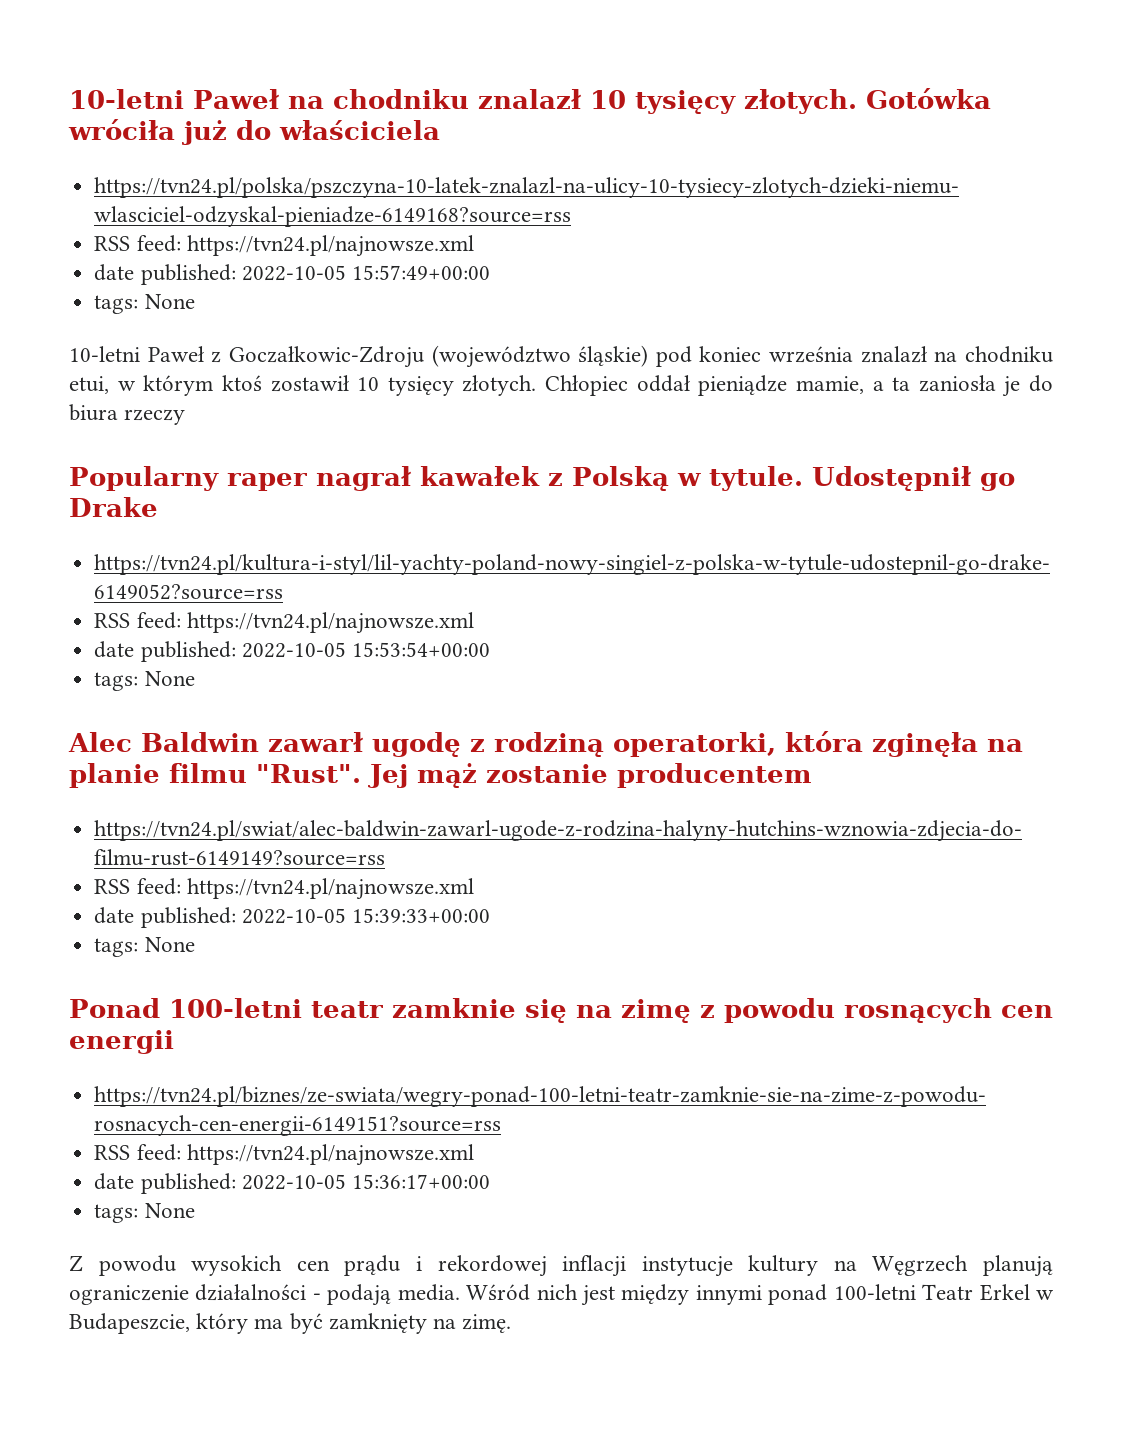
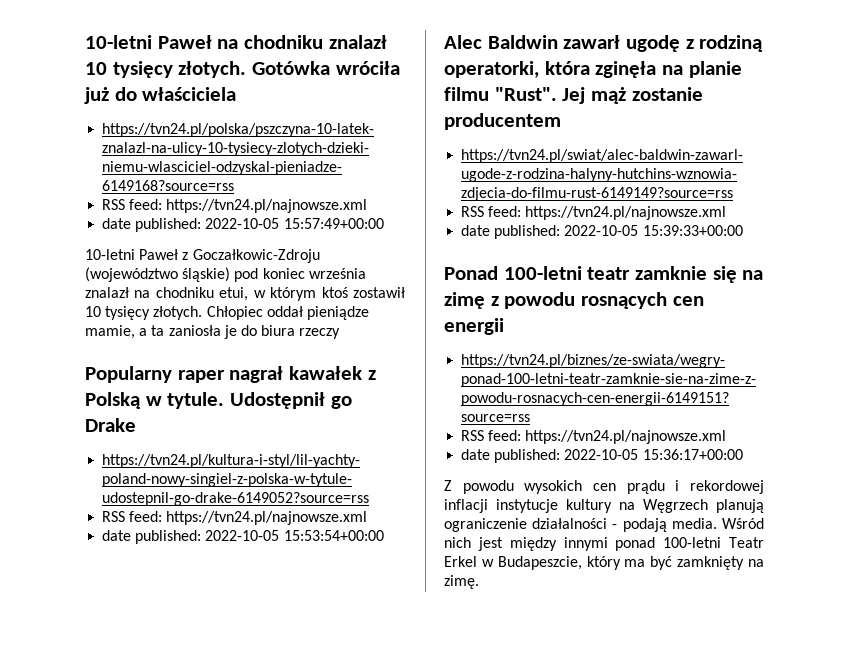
  date published: 2022-10-05 15:57:49+00:00
- tags: None
  date published: 2022-10-05 15:53:54+00:00
- tags: None
  date published: 2022-10-05 15:39:33+00:00
- tags: None
  date published: 2022-10-05 15:36:17+00:00
- tags: None

